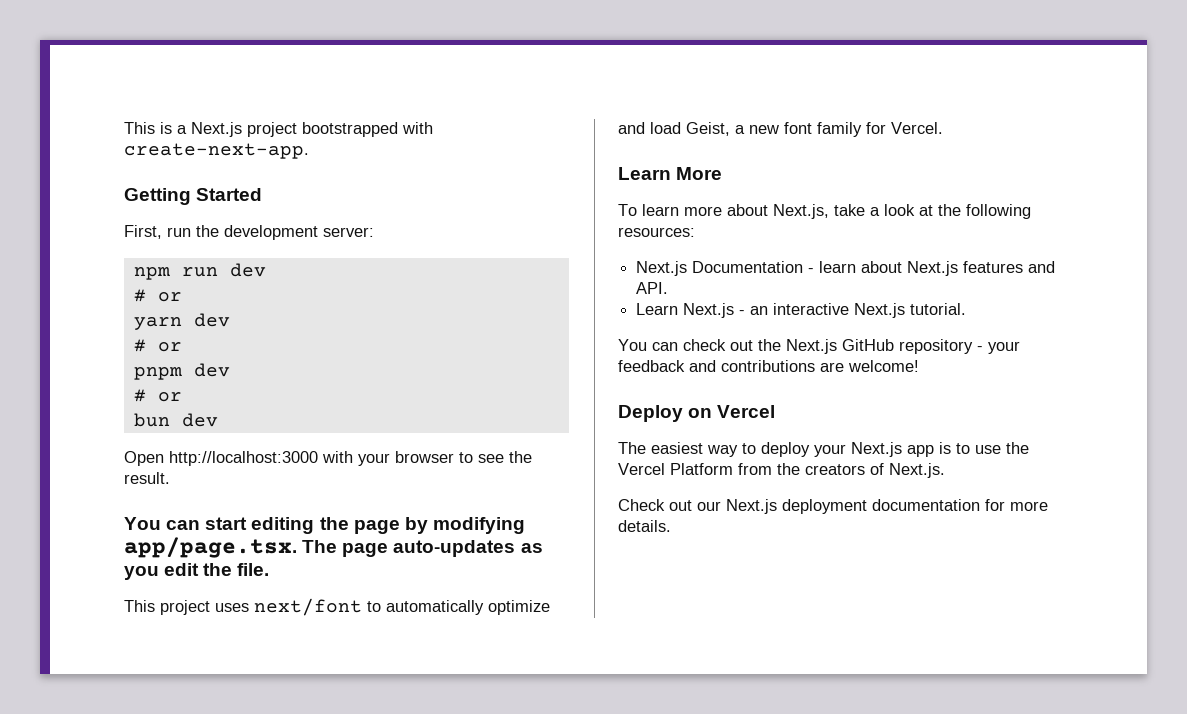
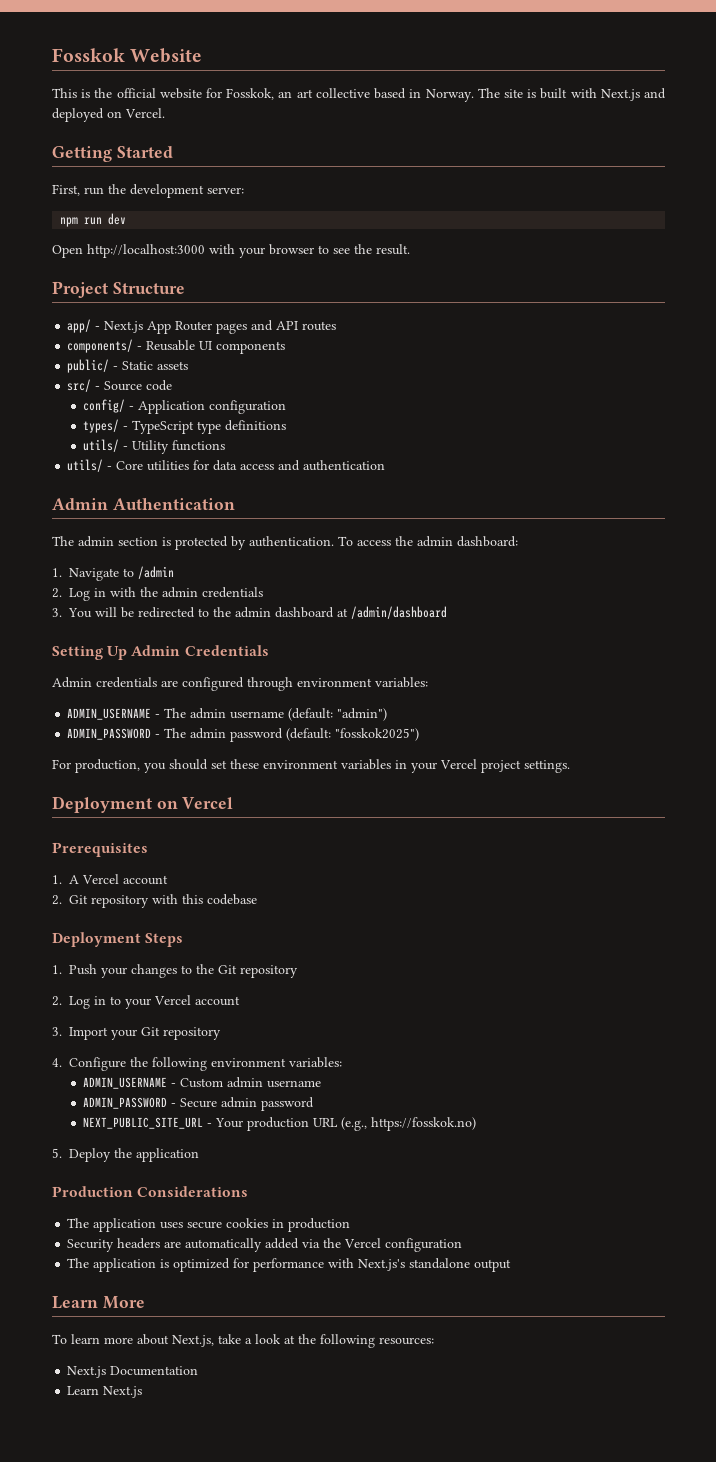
- This is a Next.js project bootstrapped with create-next-app.
+ Fosskok Website
+ This is the official website for Fosskok, an art collective based in Norway. The site is built with Next.js and deployed on Vercel.
  npm run dev
- # or
- yarn dev
- # or
- pnpm dev
- # or
- bun dev
- You can start editing the page by modifying app/page.tsx. The page auto-updates as you edit the file.
- This project uses next/font to automatically optimize and load Geist, a new font family for Vercel.
+ Project Structure
+ app/ - Next.js App Router pages and API routes
+ components/ - Reusable UI components
+ public/ - Static assets
+ src/ - Source code
+ config/ - Application configuration
+ types/ - TypeScript type definitions
+ utils/ - Utility functions
+ utils/ - Core utilities for data access and authentication
+ Admin Authentication
+ The admin section is protected by authentication. To access the admin dashboard:
+ 1. Navigate to /admin
+ 2. Log in with the admin credentials
+ 3. You will be redirected to the admin dashboard at /admin/dashboard
+ Setting Up Admin Credentials
+ Admin credentials are configured through environment variables:
+ ADMIN_USERNAME - The admin username (default: "admin")
+ ADMIN_PASSWORD - The admin password (default: "fosskok2025")
+ For production, you should set these environment variables in your Vercel project settings.
+ Deployment on Vercel
+ Prerequisites
+ 1. A Vercel account
+ 2. Git repository with this codebase
+ Deployment Steps
+ 1. Push your changes to the Git repository
+ 2. Log in to your Vercel account
+ 3. Import your Git repository
+ 4. Configure the following environment variables:
+ ADMIN_USERNAME - Custom admin username
+ ADMIN_PASSWORD - Secure admin password
+ NEXT_PUBLIC_SITE_URL - Your production URL (e.g., https://fosskok.no)
+ 5. Deploy the application
+ Production Considerations
+ The application uses secure cookies in production
+ Security headers are automatically added via the Vercel configuration
+ The application is optimized for performance with Next.js's standalone output
- Next.js Documentation - learn about Next.js features and API.
- Learn Next.js - an interactive Next.js tutorial.
- You can check out the Next.js GitHub repository - your feedback and contributions are welcome!
- Deploy on Vercel
- The easiest way to deploy your Next.js app is to use the Vercel Platform from the creators of Next.js.
- Check out our Next.js deployment documentation for more details.
+ Next.js Documentation
+ Learn Next.js

